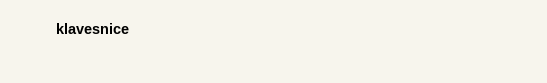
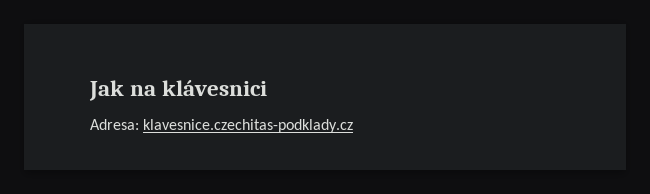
- klavesnice
+ Jak na klávesnici
+ Adresa: klavesnice.czechitas-podklady.cz

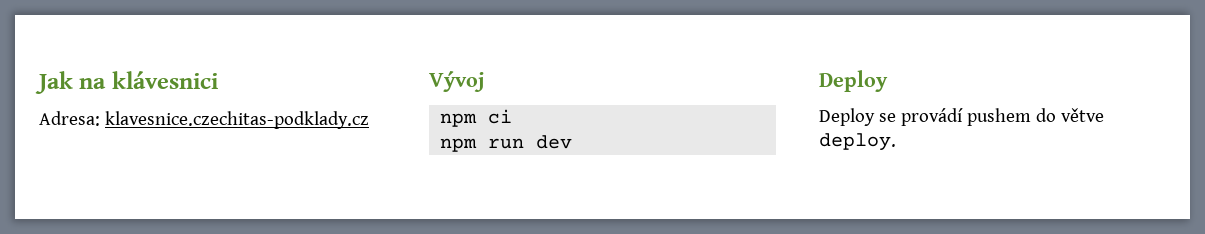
+ Vývoj
+ npm ci
+ npm run dev
+ Deploy
+ Deploy se provádí pushem do větve deploy.

